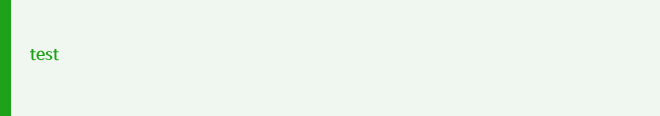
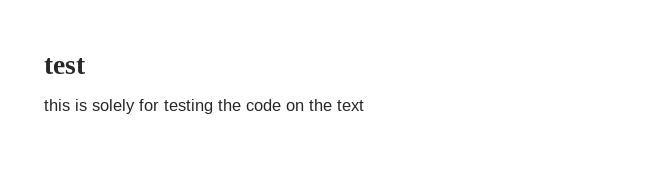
+ this is solely for testing the code on the text

